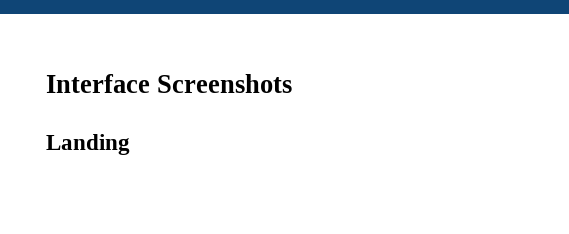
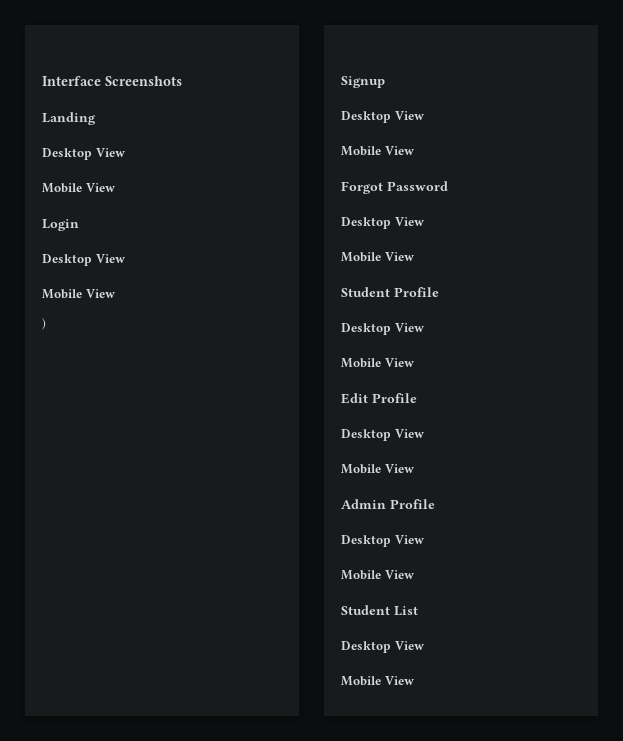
  Landing
+ Desktop View
+ Mobile View
+ Login
+ Desktop View
+ Mobile View
+ )
+ Signup
+ Desktop View
+ Mobile View
+ Forgot Password
+ Desktop View
+ Mobile View
+ Student Profile
+ Desktop View
+ Mobile View
+ Edit Profile
+ Desktop View
+ Mobile View
+ Admin Profile
+ Desktop View
+ Mobile View
+ Student List
+ Desktop View
+ Mobile View

